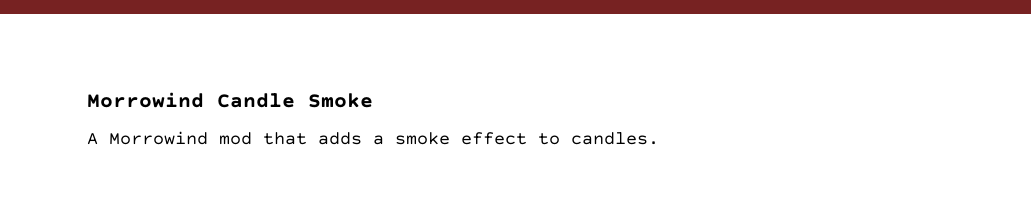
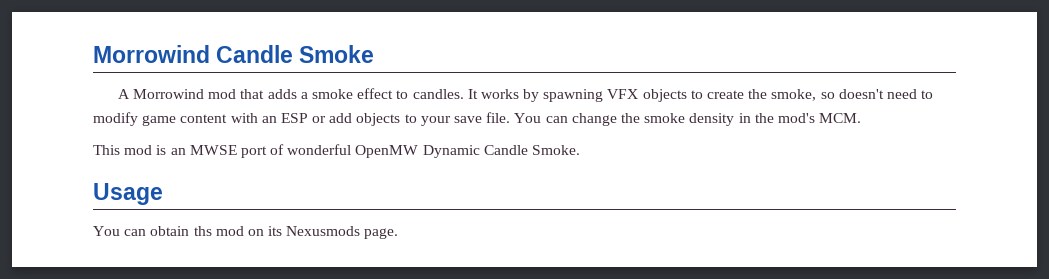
+ It works by spawning VFX objects to create the smoke, so doesn't need to modify game content with an ESP or add objects to your save file. You can change the smoke density in the mod's MCM.
+ This mod is an MWSE port of wonderful OpenMW Dynamic Candle Smoke.
+ Usage
+ You can obtain ths mod on its Nexusmods page.

